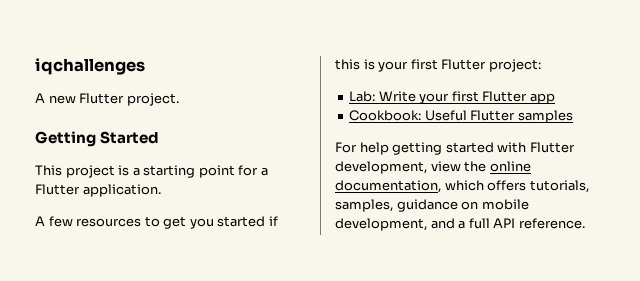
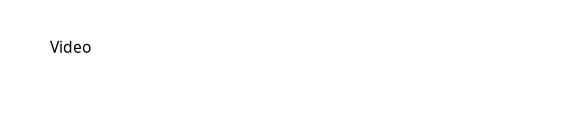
- iqchallenges
- A new Flutter project.
- Getting Started
- This project is a starting point for a Flutter application.
- A few resources to get you started if this is your first Flutter project:
- Lab: Write your first Flutter app
- Cookbook: Useful Flutter samples
- For help getting started with Flutter development, view the online documentation, which offers tutorials, samples, guidance on mobile development, and a full API reference.
+ Video

